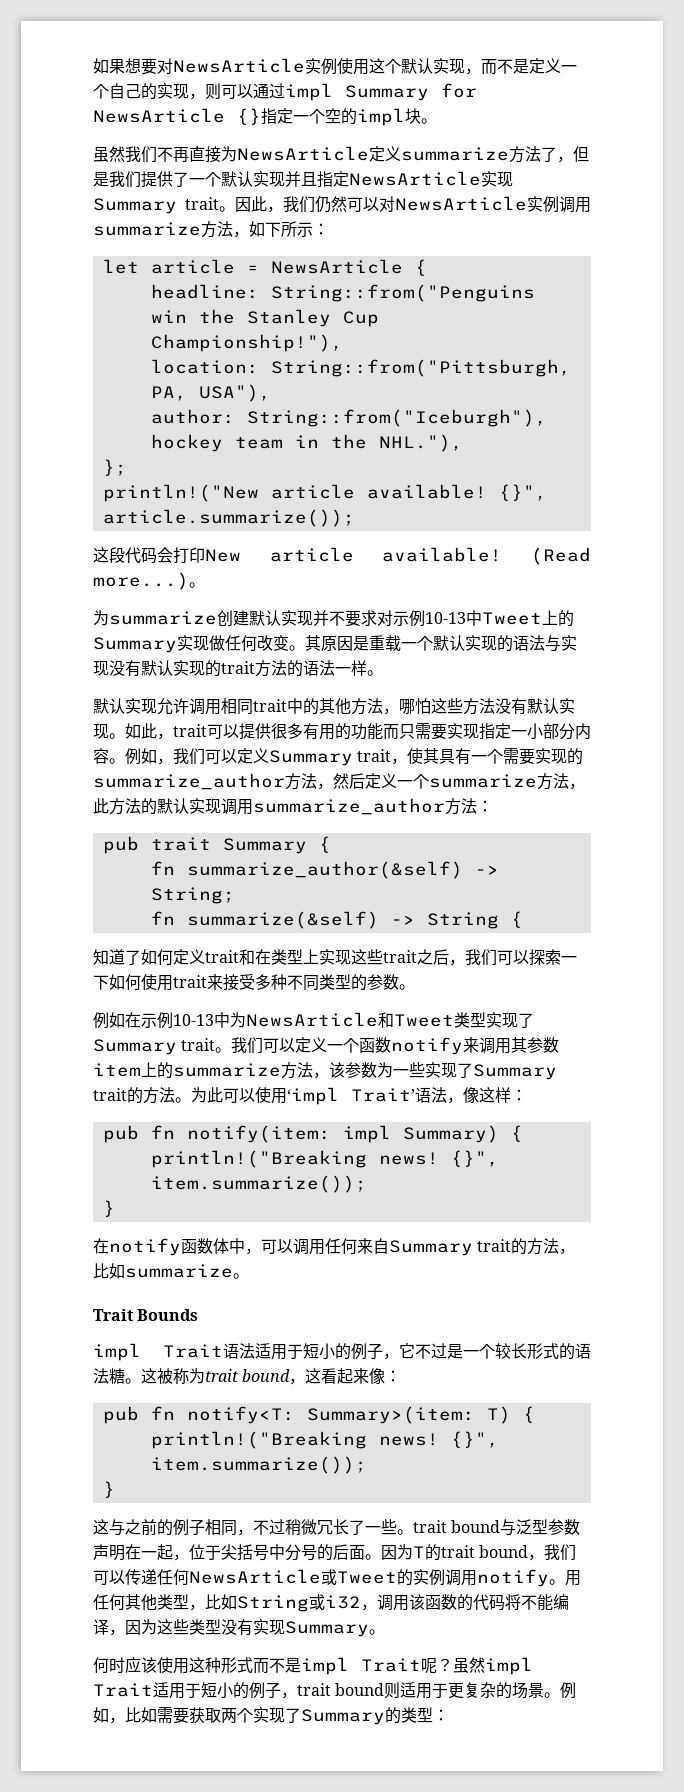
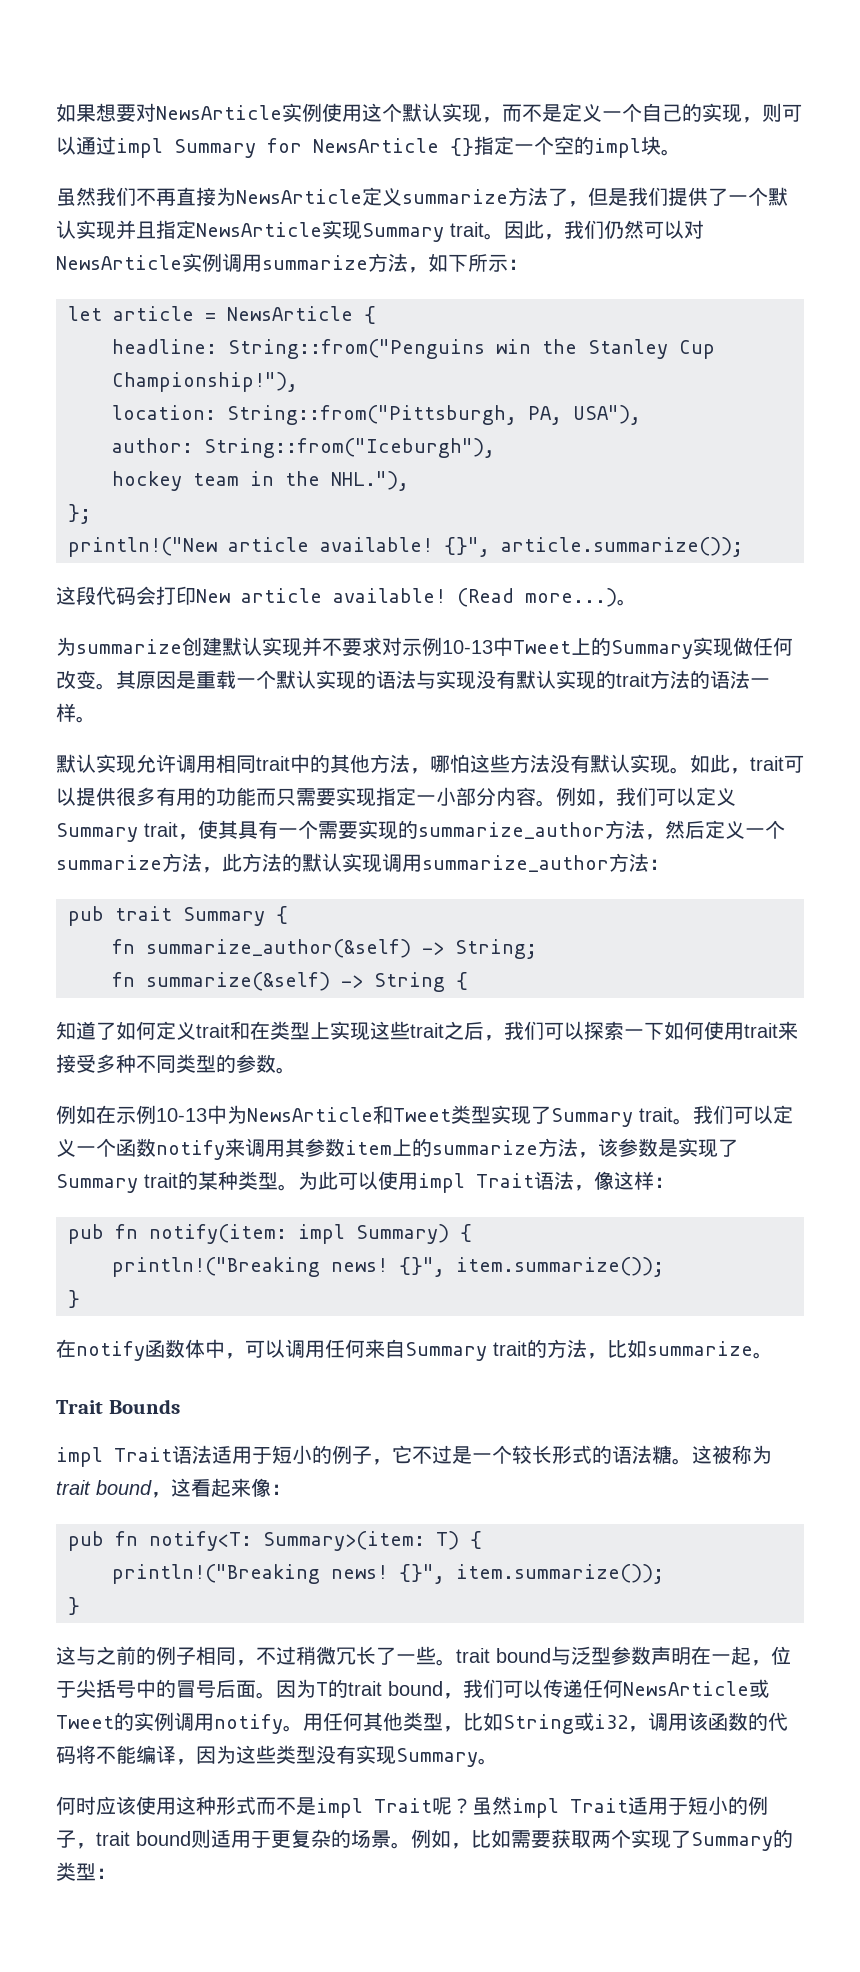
- 我们可以定义一个函数notify来调用其参数item上的summarize方法，该参数为一些实现了Summary trait的方法。
+ 我们可以定义一个函数notify来调用其参数item上的summarize方法，该参数是实现了Summary trait的某种类型。
- 为此可以使用‘impl Trait’语法，像这样：
+ 为此可以使用impl Trait语法，像这样：
- 这与之前的例子相同，不过稍微冗长了一些。trait bound与泛型参数声明在一起，位于尖括号中分号的后面。
+ 这与之前的例子相同，不过稍微冗长了一些。trait bound与泛型参数声明在一起，位于尖括号中的冒号后面。

